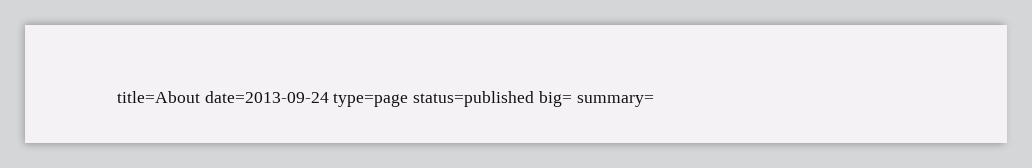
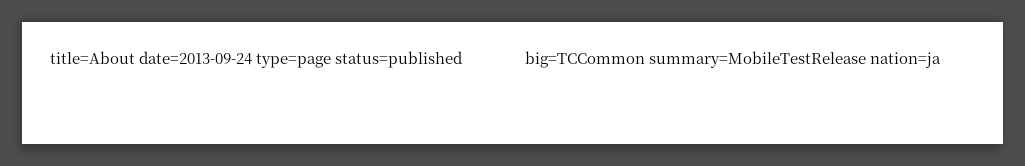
- title=About date=2013-09-24 type=page status=published big= summary=
+ title=About date=2013-09-24 type=page status=published big=TCCommon summary=MobileTestRelease nation=ja

